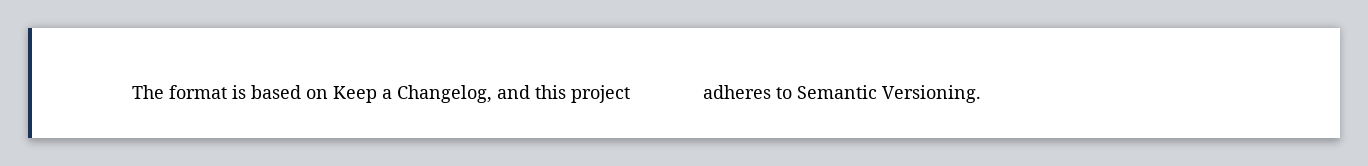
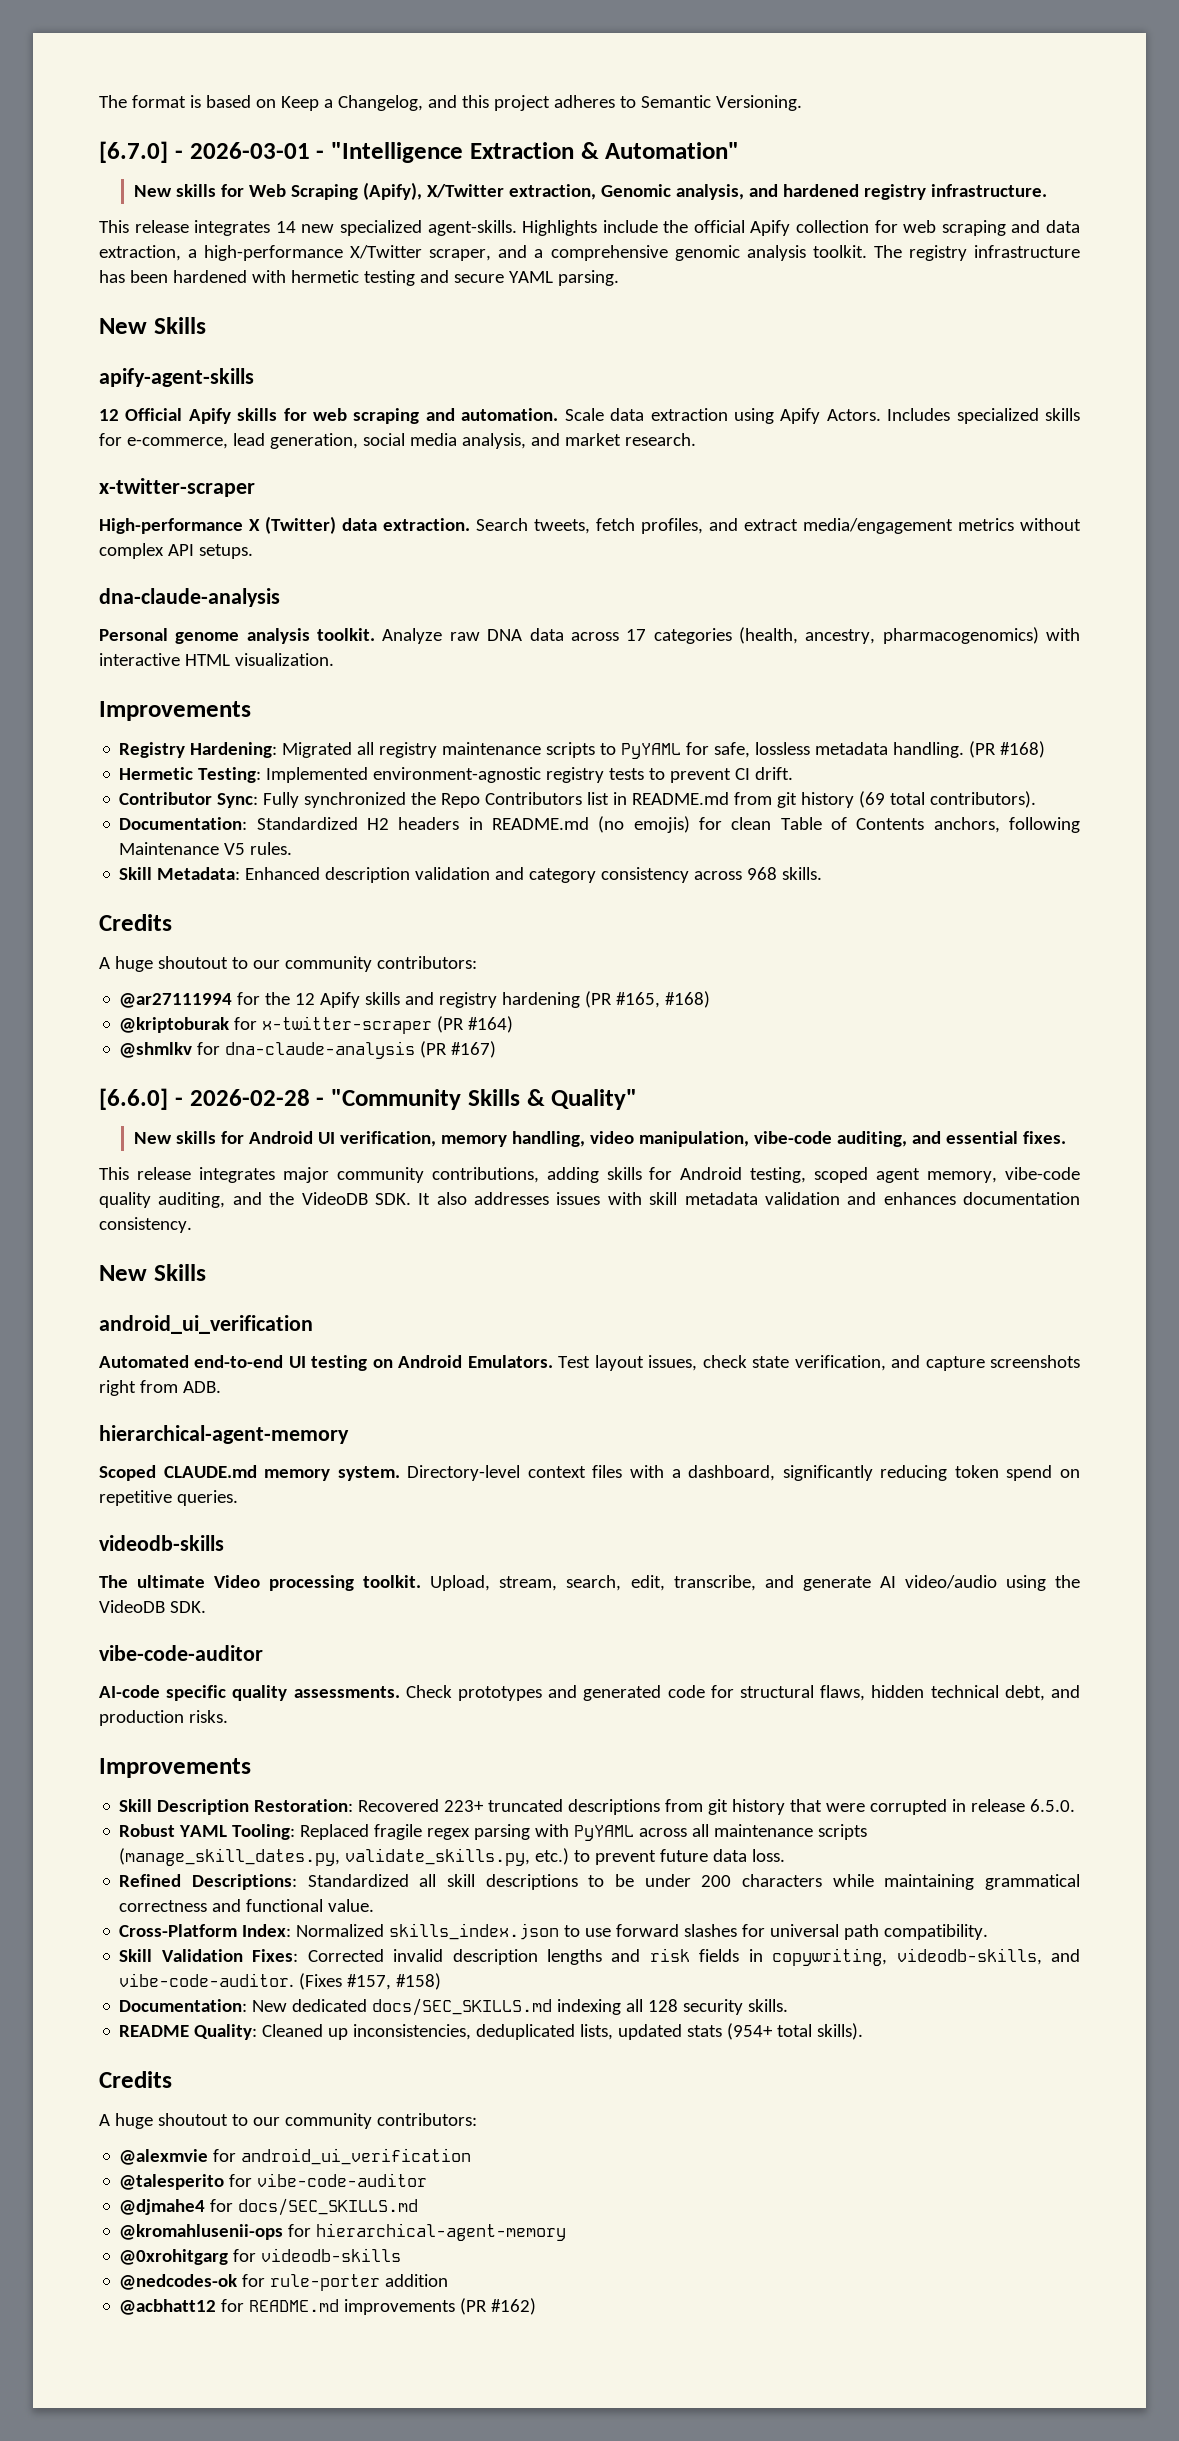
+ [6.7.0] - 2026-03-01 - "Intelligence Extraction & Automation"
+ New skills for Web Scraping (Apify), X/Twitter extraction, Genomic analysis, and hardened registry infrastructure.
+ This release integrates 14 new specialized agent-skills. Highlights include the official Apify collection for web scraping and data extraction, a high-performance X/Twitter scraper, and a comprehensive genomic analysis toolkit. The registry infrastructure has been hardened with hermetic testing and secure YAML parsing.
+ New Skills
+ apify-agent-skills
+ 12 Official Apify skills for web scraping and automation. Scale data extraction using Apify Actors. Includes specialized skills for e-commerce, lead generation, social media analysis, and market research.
+ x-twitter-scraper
+ High-performance X (Twitter) data extraction. Search tweets, fetch profiles, and extract media/engagement metrics without complex API setups.
+ dna-claude-analysis
+ Personal genome analysis toolkit. Analyze raw DNA data across 17 categories (health, ancestry, pharmacogenomics) with interactive HTML visualization.
+ Improvements
+ Registry Hardening: Migrated all registry maintenance scripts to PyYAML for safe, lossless metadata handling. (PR #168)
+ Hermetic Testing: Implemented environment-agnostic registry tests to prevent CI drift.
+ Contributor Sync: Fully synchronized the Repo Contributors list in README.md from git history (69 total contributors).
+ Documentation: Standardized H2 headers in README.md (no emojis) for clean Table of Contents anchors, following Maintenance V5 rules.
+ Skill Metadata: Enhanced description validation and category consistency across 968 skills.
+ Credits
+ A huge shoutout to our community contributors:
+ @ar27111994 for the 12 Apify skills and registry hardening (PR #165, #168)
+ @kriptoburak for x-twitter-scraper (PR #164)
+ @shmlkv for dna-claude-analysis (PR #167)
+ [6.6.0] - 2026-02-28 - "Community Skills & Quality"
+ New skills for Android UI verification, memory handling, video manipulation, vibe-code auditing, and essential fixes.
+ This release integrates major community contributions, adding skills for Android testing, scoped agent memory, vibe-code quality auditing, and the VideoDB SDK. It also addresses issues with skill metadata validation and enhances documentation consistency.
+ New Skills
+ android_ui_verification
+ Automated end-to-end UI testing on Android Emulators. Test layout issues, check state verification, and capture screenshots right from ADB.
+ hierarchical-agent-memory
+ Scoped CLAUDE.md memory system. Directory-level context files with a dashboard, significantly reducing token spend on repetitive queries.
+ videodb-skills
+ The ultimate Video processing toolkit. Upload, stream, search, edit, transcribe, and generate AI video/audio using the VideoDB SDK.
+ vibe-code-auditor
+ AI-code specific quality assessments. Check prototypes and generated code for structural flaws, hidden technical debt, and production risks.
+ Improvements
+ Skill Description Restoration: Recovered 223+ truncated descriptions from git history that were corrupted in release 6.5.0.
+ Robust YAML Tooling: Replaced fragile regex parsing with PyYAML across all maintenance scripts (manage_skill_dates.py, validate_skills.py, etc.) to prevent future data loss.
+ Refined Descriptions: Standardized all skill descriptions to be under 200 characters while maintaining grammatical correctness and functional value.
+ Cross-Platform Index: Normalized skills_index.json to use forward slashes for universal path compatibility.
+ Skill Validation Fixes: Corrected invalid description lengths and risk fields in copywriting, videodb-skills, and vibe-code-auditor. (Fixes #157, #158)
+ Documentation: New dedicated docs/SEC_SKILLS.md indexing all 128 security skills.
+ README Quality: Cleaned up inconsistencies, deduplicated lists, updated stats (954+ total skills).
+ Credits
+ A huge shoutout to our community contributors:
+ @alexmvie for android_ui_verification
+ @talesperito for vibe-code-auditor
+ @djmahe4 for docs/SEC_SKILLS.md
+ @kromahlusenii-ops for hierarchical-agent-memory
+ @0xrohitgarg for videodb-skills
+ @nedcodes-ok for rule-porter addition
+ @acbhatt12 for README.md improvements (PR #162)

